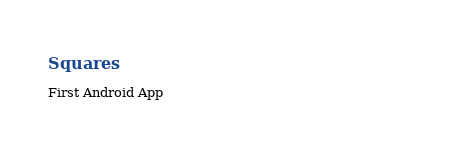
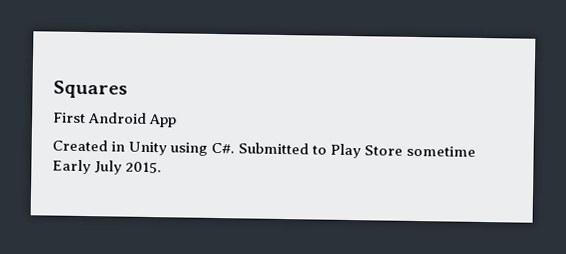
+ Created in Unity using C#. Submitted to Play Store sometime Early July 2015.

